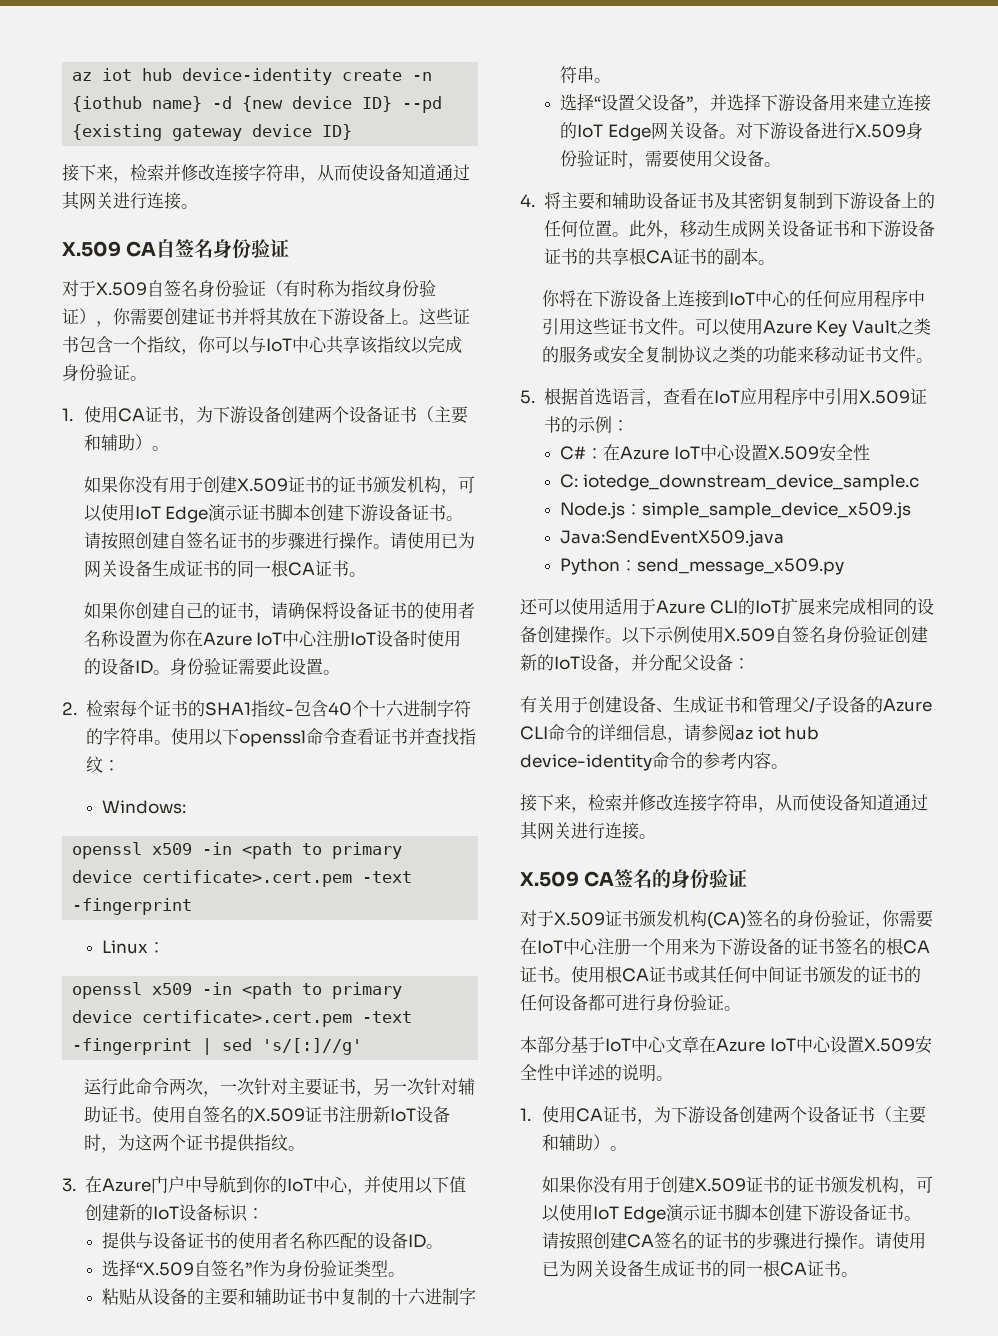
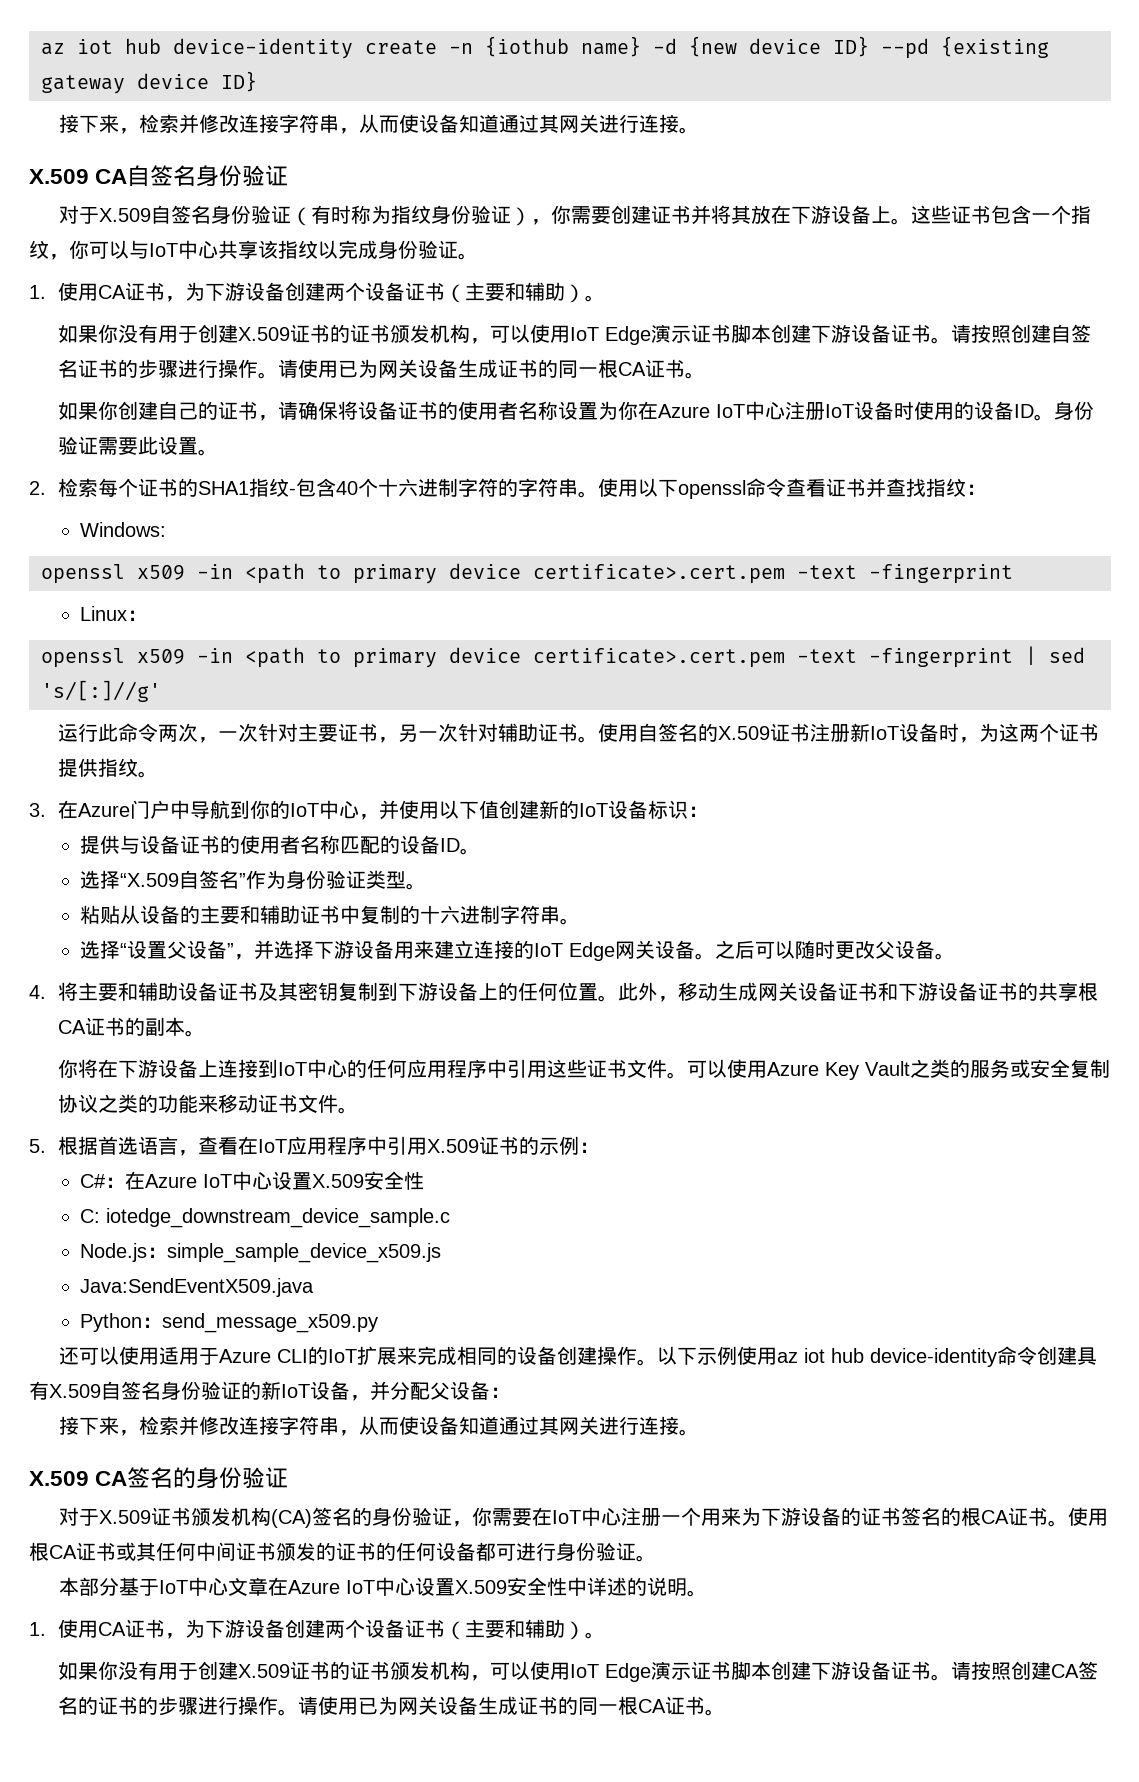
- 对下游设备进行X.509身份验证时，需要使用父设备。
+ 之后可以随时更改父设备。
- 以下示例使用X.509自签名身份验证创建新的IoT设备，并分配父设备：
+ 以下示例使用az iot hub device-identity命令创建具有X.509自签名身份验证的新IoT设备，并分配父设备：
- 有关用于创建设备、生成证书和管理父/子设备的Azure CLI命令的详细信息，请参阅az iot hub device-identity命令的参考内容。

